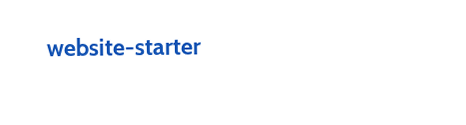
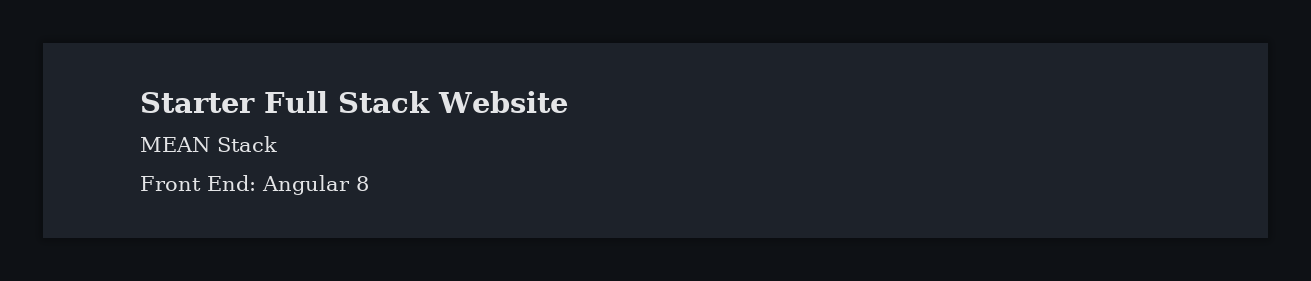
- website-starter
+ Starter Full Stack Website
+ MEAN Stack
+ Front End: Angular 8

